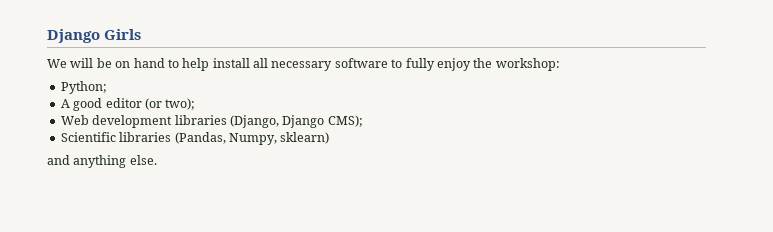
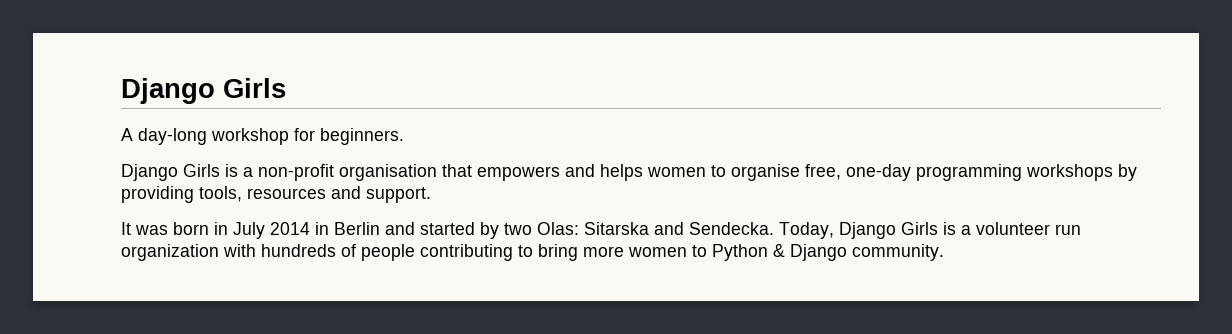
- We will be on hand to help install all necessary software to fully enjoy the workshop:
- Python;
- A good editor (or two);
- Web development libraries (Django, Django CMS);
- Scientific libraries (Pandas, Numpy, sklearn)
- and anything else.
+ A day-long workshop for beginners.
+ Django Girls is a non-profit organisation that empowers and helps women to organise free, one-day programming workshops by providing tools, resources and support.
+ It was born in July 2014 in Berlin and started by two Olas: Sitarska and Sendecka. Today, Django Girls is a volunteer run organization with hundreds of people contributing to bring more women to Python & Django community.

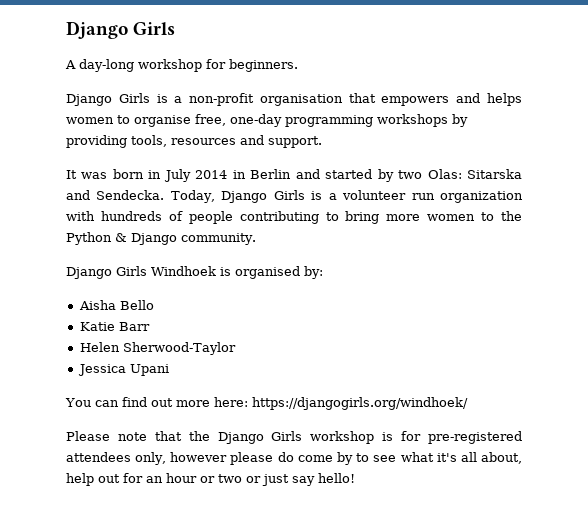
- Today, Django Girls is a volunteer run organization with hundreds of people contributing to bring more women to Python & Django community.
+ Today, Django Girls is a volunteer run organization with hundreds of people contributing to bring more women to the Python & Django community.
+ Django Girls Windhoek is organised by:
+ Aisha Bello
+ Katie Barr
+ Helen Sherwood-Taylor
+ Jessica Upani
+ You can find out more here: https://djangogirls.org/windhoek/
+ Please note that the Django Girls workshop is for pre-registered attendees only, however please do come by to see what it's all about, help out for an hour or two or just say hello!

